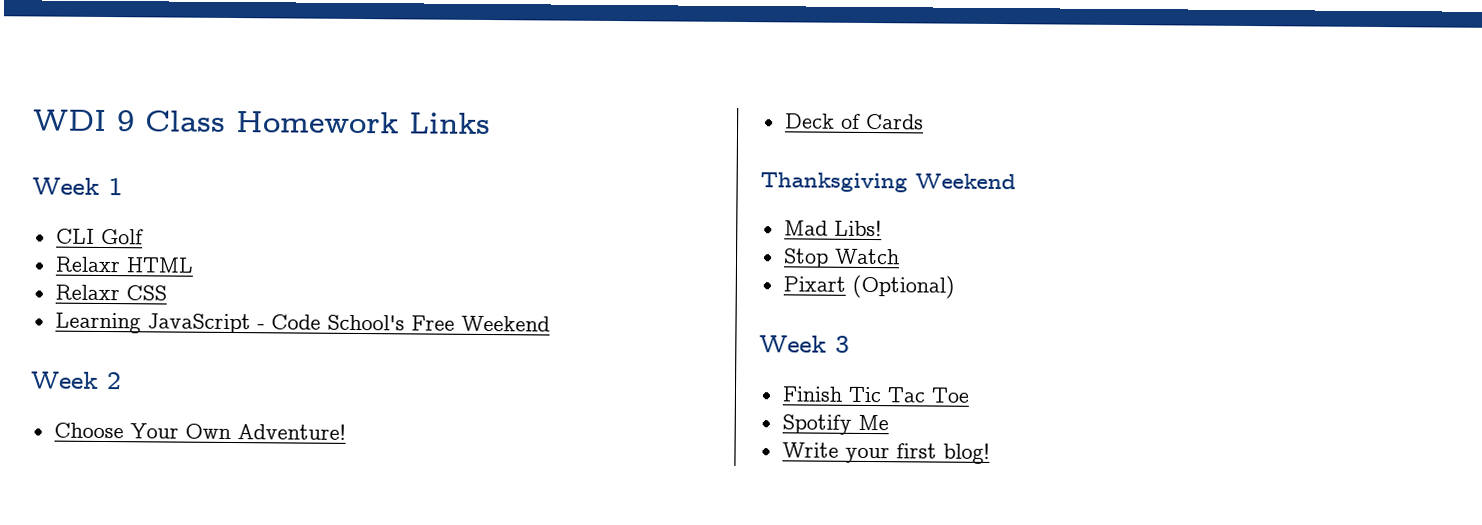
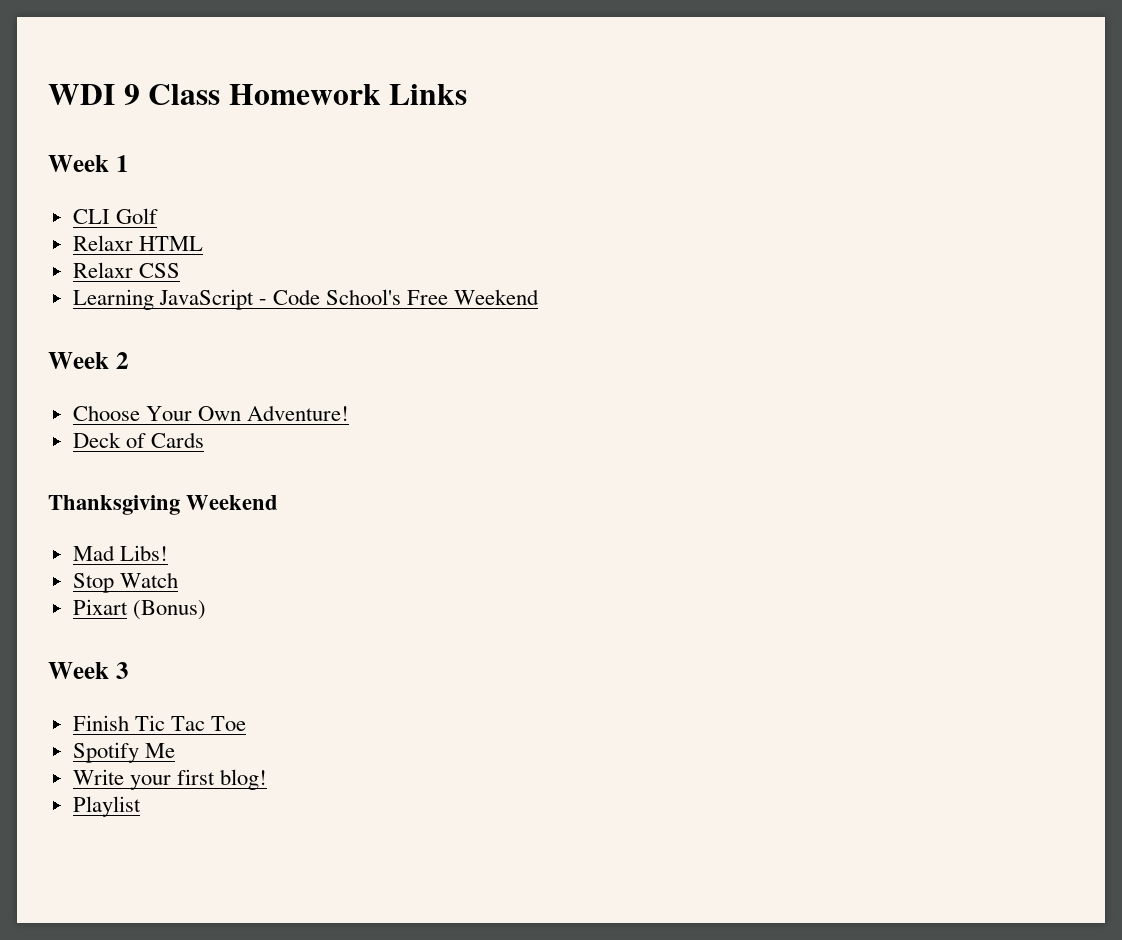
- Pixart (Optional)
+ Pixart (Bonus)
+ Playlist

